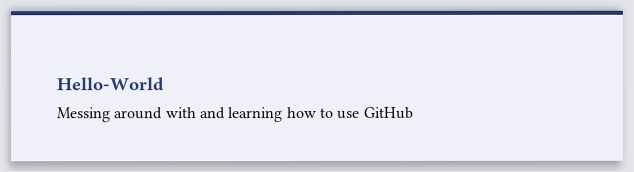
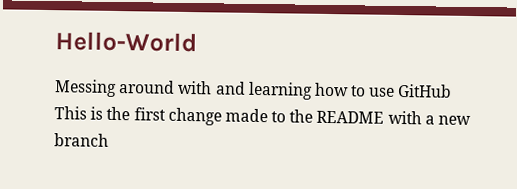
- Messing around with and learning how to use GitHub
+ Messing around with and learning how to use GitHub This is the first change made to the README with a new branch

